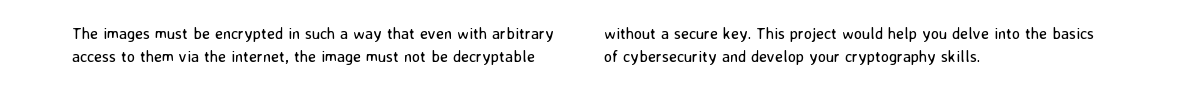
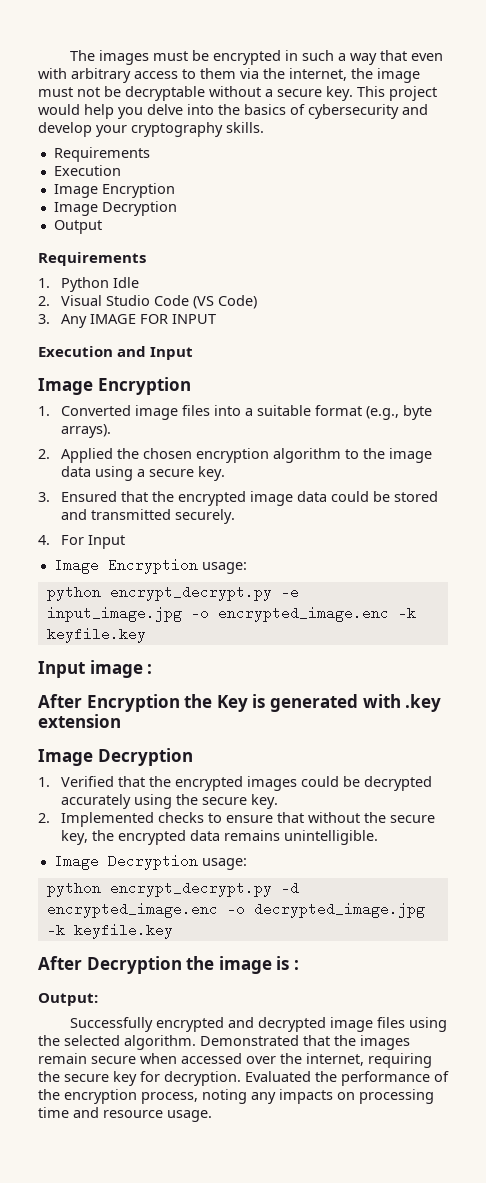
  This project would help you delve into the basics of cybersecurity and develop your cryptography skills.
+ Requirements
+ Execution
+ Image Encryption
+ Image Decryption
+ Output
+ Requirements
+ 1. Python Idle
+ 2. Visual Studio Code (VS Code)
+ 3. Any IMAGE FOR INPUT
+ Execution and Input
+ Image Encryption
+ 1. Converted image files into a suitable format (e.g., byte arrays).
+ 2. Applied the chosen encryption algorithm to the image data using a secure key.
+ 3. Ensured that the encrypted image data could be stored and transmitted securely.
+ 4. For Input
+ Image Encryption usage:
+ python encrypt_decrypt.py -e input_image.jpg -o encrypted_image.enc -k keyfile.key
+ Input image :
+ After Encryption the Key is generated with .key extension
+ Image Decryption
+ 1. Verified that the encrypted images could be decrypted accurately using the secure key.
+ 2. Implemented checks to ensure that without the secure key, the encrypted data remains unintelligible.
+ Image Decryption usage:
+ python encrypt_decrypt.py -d encrypted_image.enc -o decrypted_image.jpg -k keyfile.key
+ After Decryption the image is :
+ Output:
+ Successfully encrypted and decrypted image files using the selected algorithm. Demonstrated that the images remain secure when accessed over the internet, requiring the secure key for decryption. Evaluated the performance of the encryption process, noting any impacts on processing time and resource usage.

